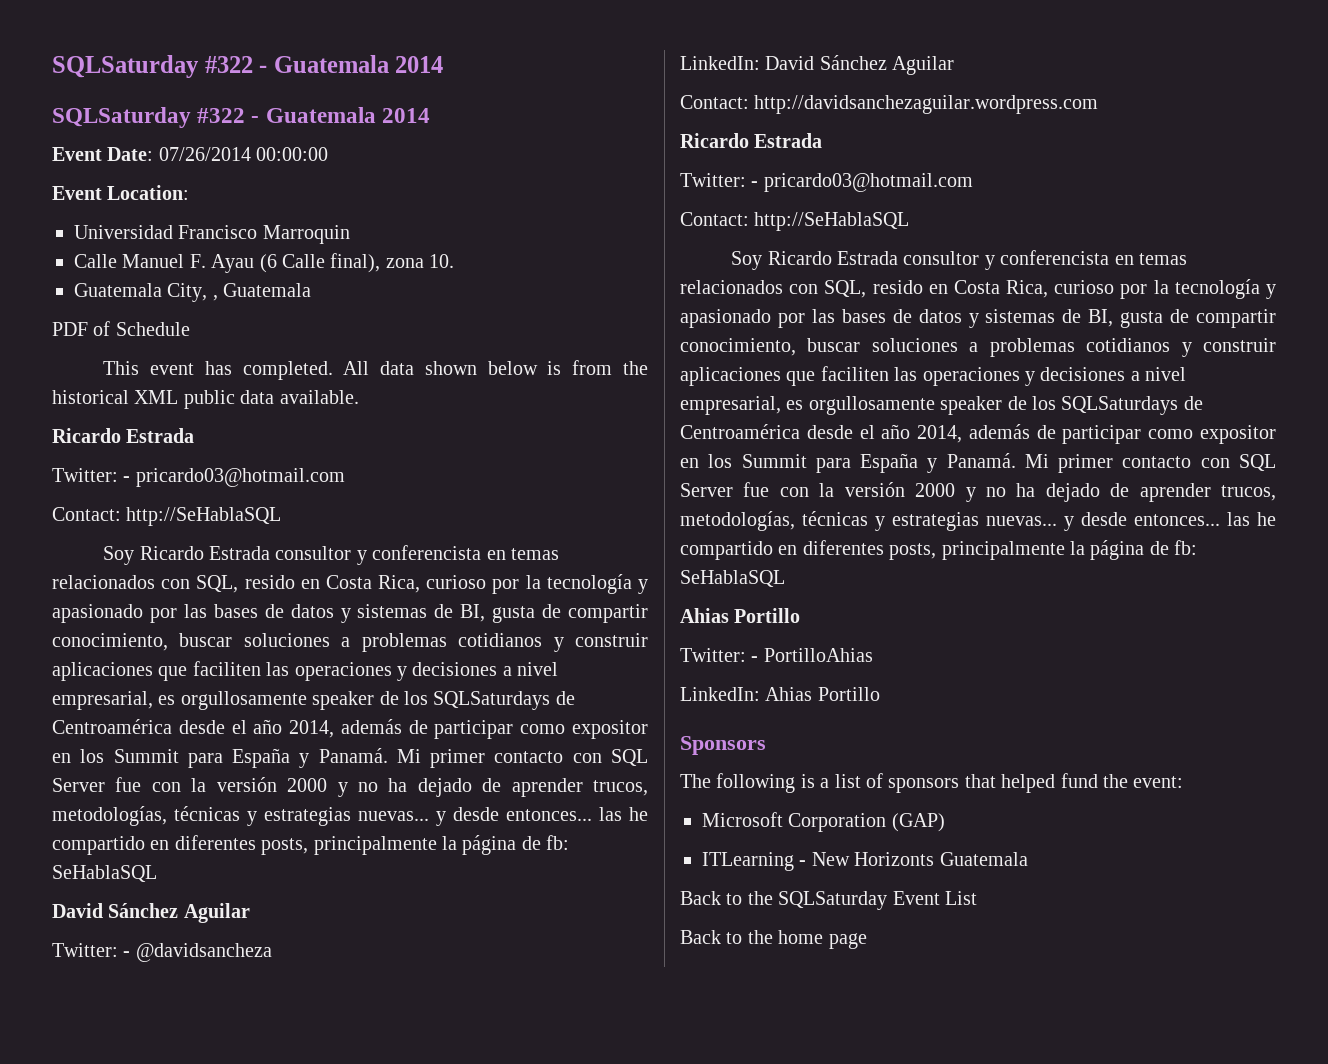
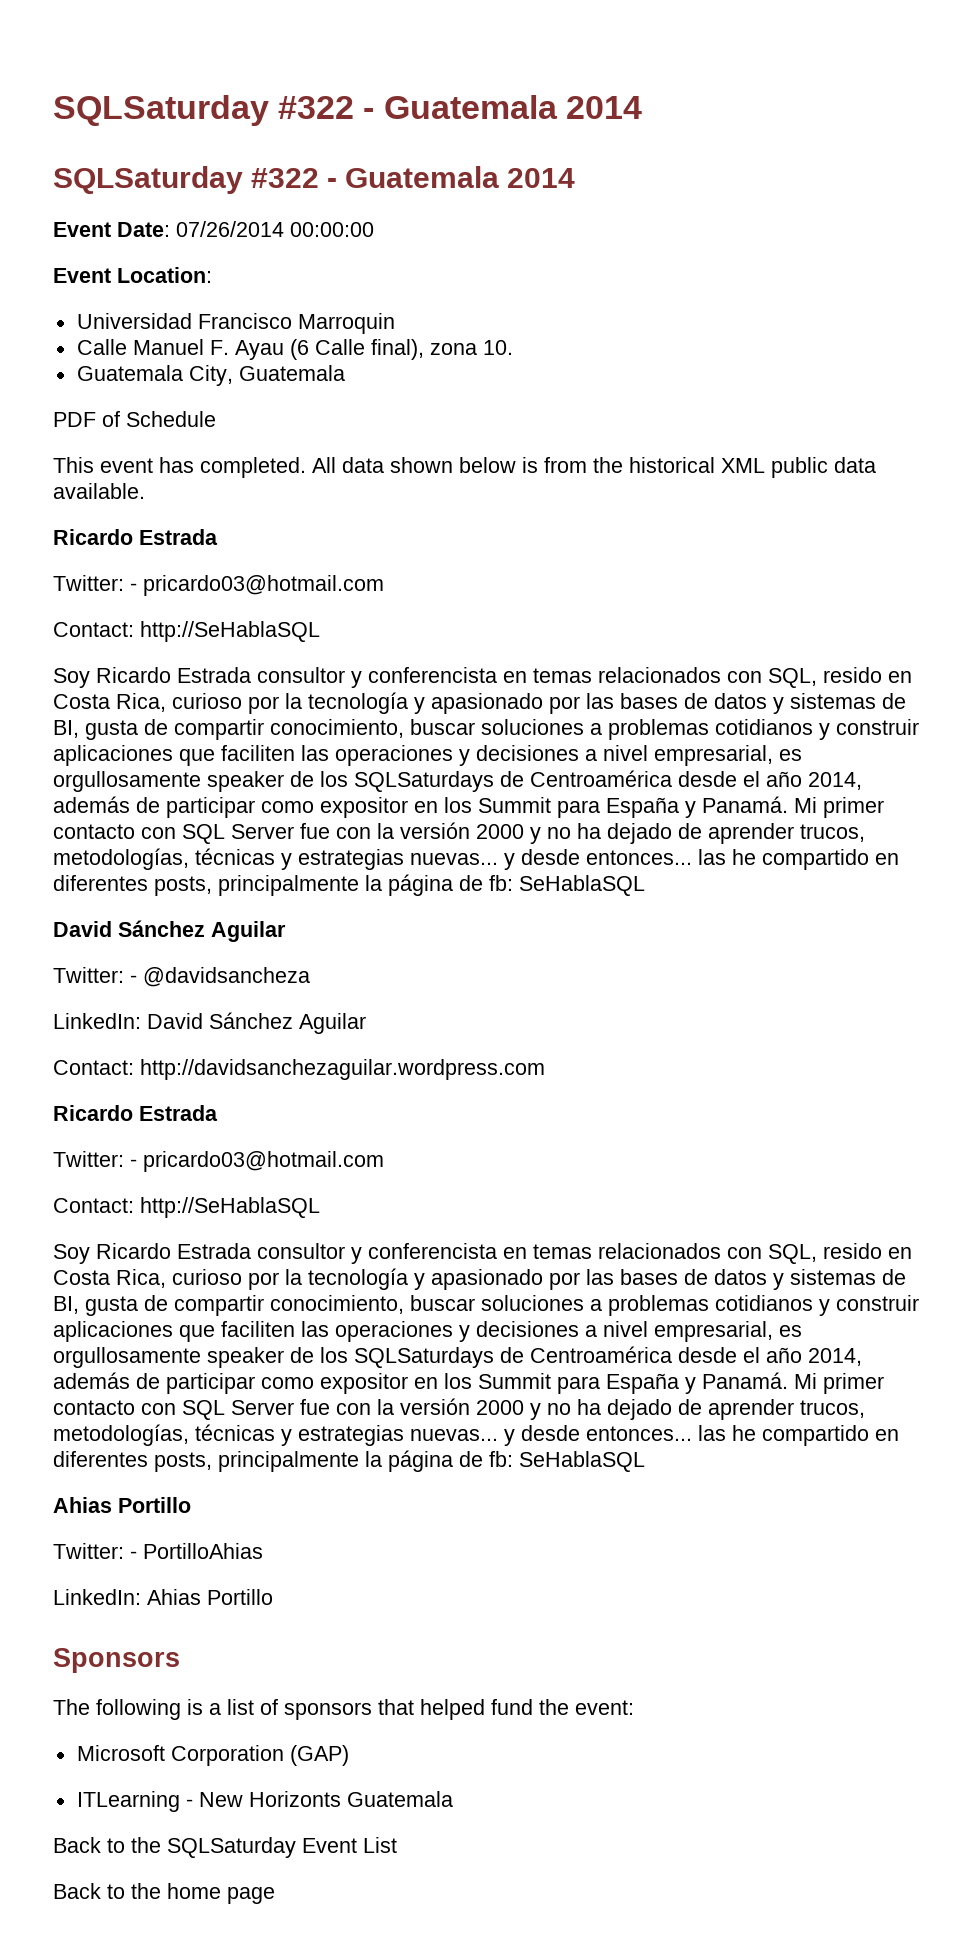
- Guatemala City, , Guatemala
+ Guatemala City, Guatemala

